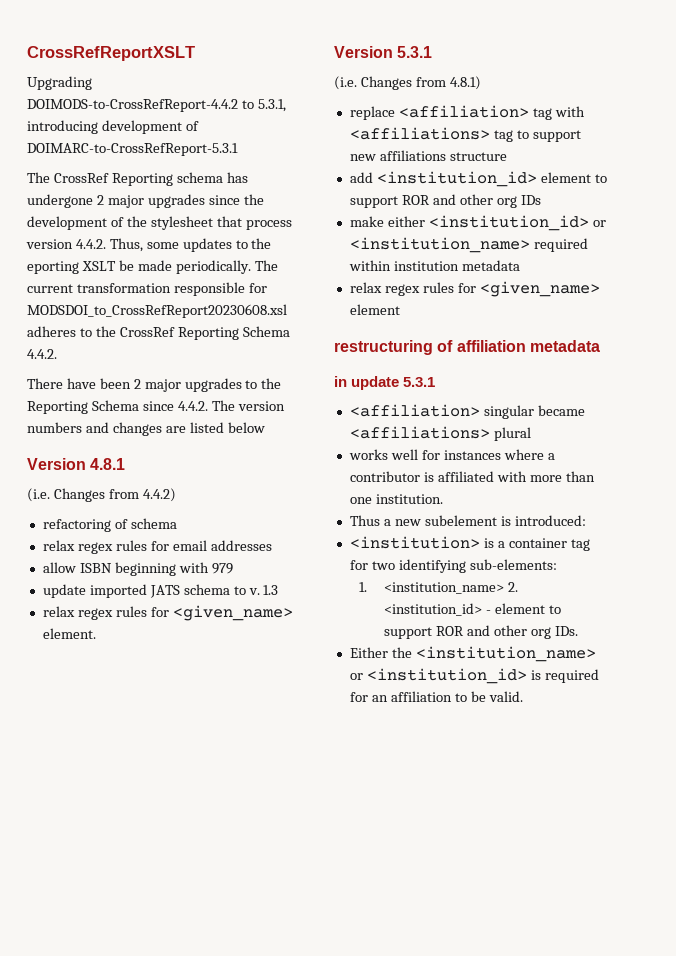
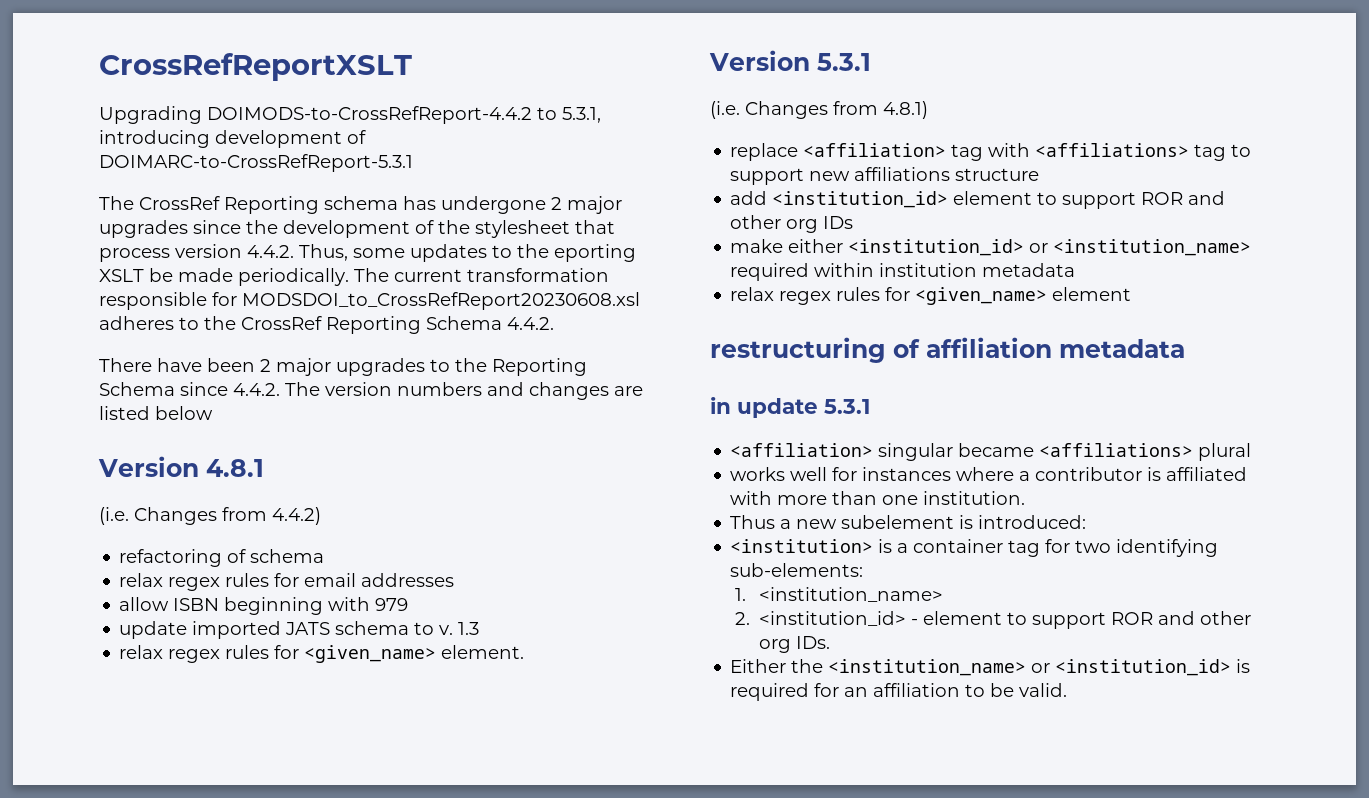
- 1. <institution_name> 2. <institution_id> - element to support ROR and other org IDs.
+ 1. <institution_name>
+ 2. <institution_id> - element to support ROR and other org IDs.

